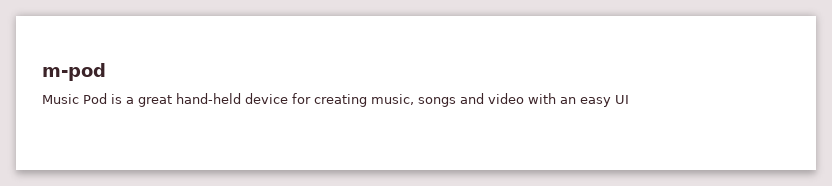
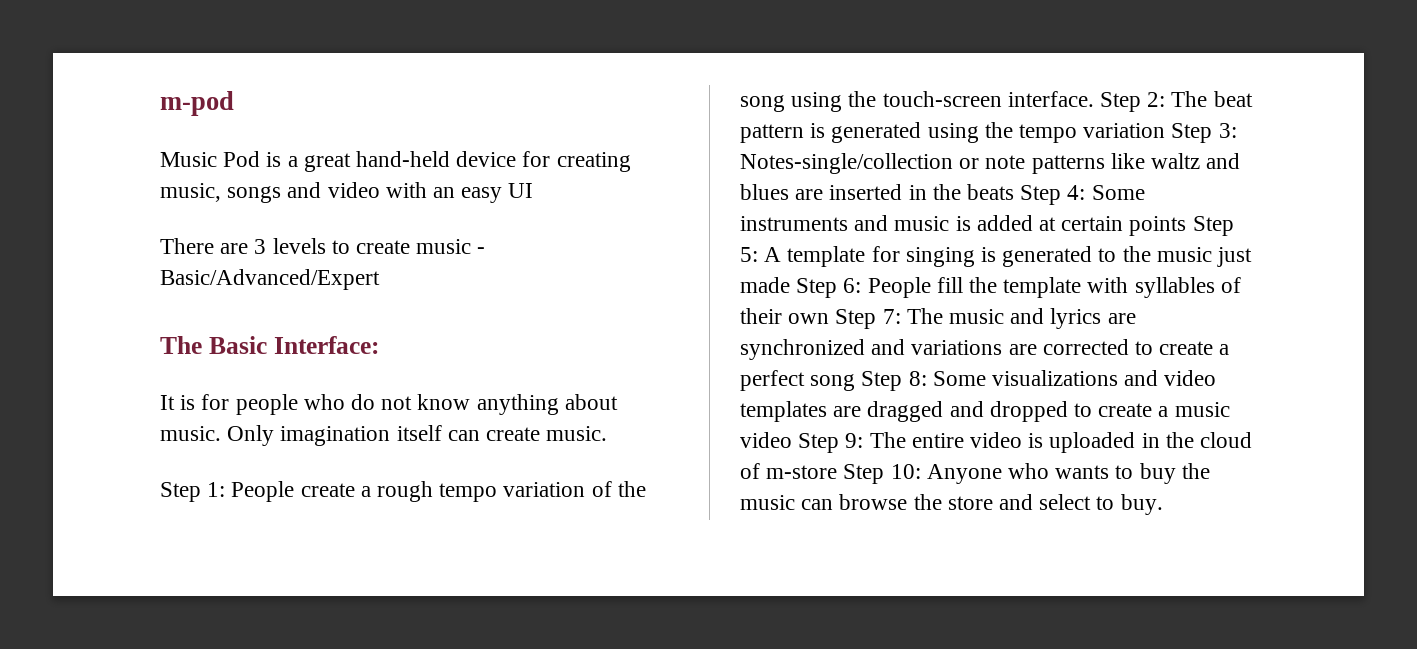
+ There are 3 levels to create music - Basic/Advanced/Expert
+ The Basic Interface:
+ It is for people who do not know anything about music. Only imagination itself can create music.
+ Step 1: People create a rough tempo variation of the song using the touch-screen interface. Step 2: The beat pattern is generated using the tempo variation Step 3: Notes-single/collection or note patterns like waltz and blues are inserted in the beats Step 4: Some instruments and music is added at certain points Step 5: A template for singing is generated to the music just made Step 6: People fill the template with syllables of their own Step 7: The music and lyrics are synchronized and variations are corrected to create a perfect song Step 8: Some visualizations and video templates are dragged and dropped to create a music video Step 9: The entire video is uploaded in the cloud of m-store Step 10: Anyone who wants to buy the music can browse the store and select to buy.

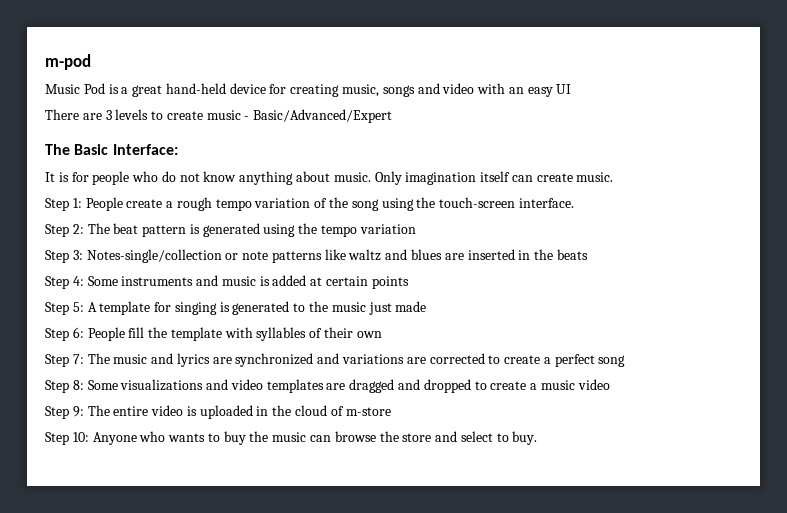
- People create a rough tempo variation of the song using the touch-screen interface. Step 2:
+ People create a rough tempo variation of the song using the touch-screen interface.
+ Step 2:
- The beat pattern is generated using the tempo variation Step 3:
+ The beat pattern is generated using the tempo variation
+ Step 3:
- Notes-single/collection or note patterns like waltz and blues are inserted in the beats Step 4:
+ Notes-single/collection or note patterns like waltz and blues are inserted in the beats
+ Step 4:
- Some instruments and music is added at certain points Step 5:
+ Some instruments and music is added at certain points
+ Step 5:
- A template for singing is generated to the music just made Step 6:
+ A template for singing is generated to the music just made
+ Step 6:
- People fill the template with syllables of their own Step 7:
+ People fill the template with syllables of their own
+ Step 7:
- The music and lyrics are synchronized and variations are corrected to create a perfect song Step 8:
+ The music and lyrics are synchronized and variations are corrected to create a perfect song
+ Step 8:
- Some visualizations and video templates are dragged and dropped to create a music video Step 9:
+ Some visualizations and video templates are dragged and dropped to create a music video
+ Step 9:
- The entire video is uploaded in the cloud of m-store Step 10:
+ The entire video is uploaded in the cloud of m-store
+ Step 10:

